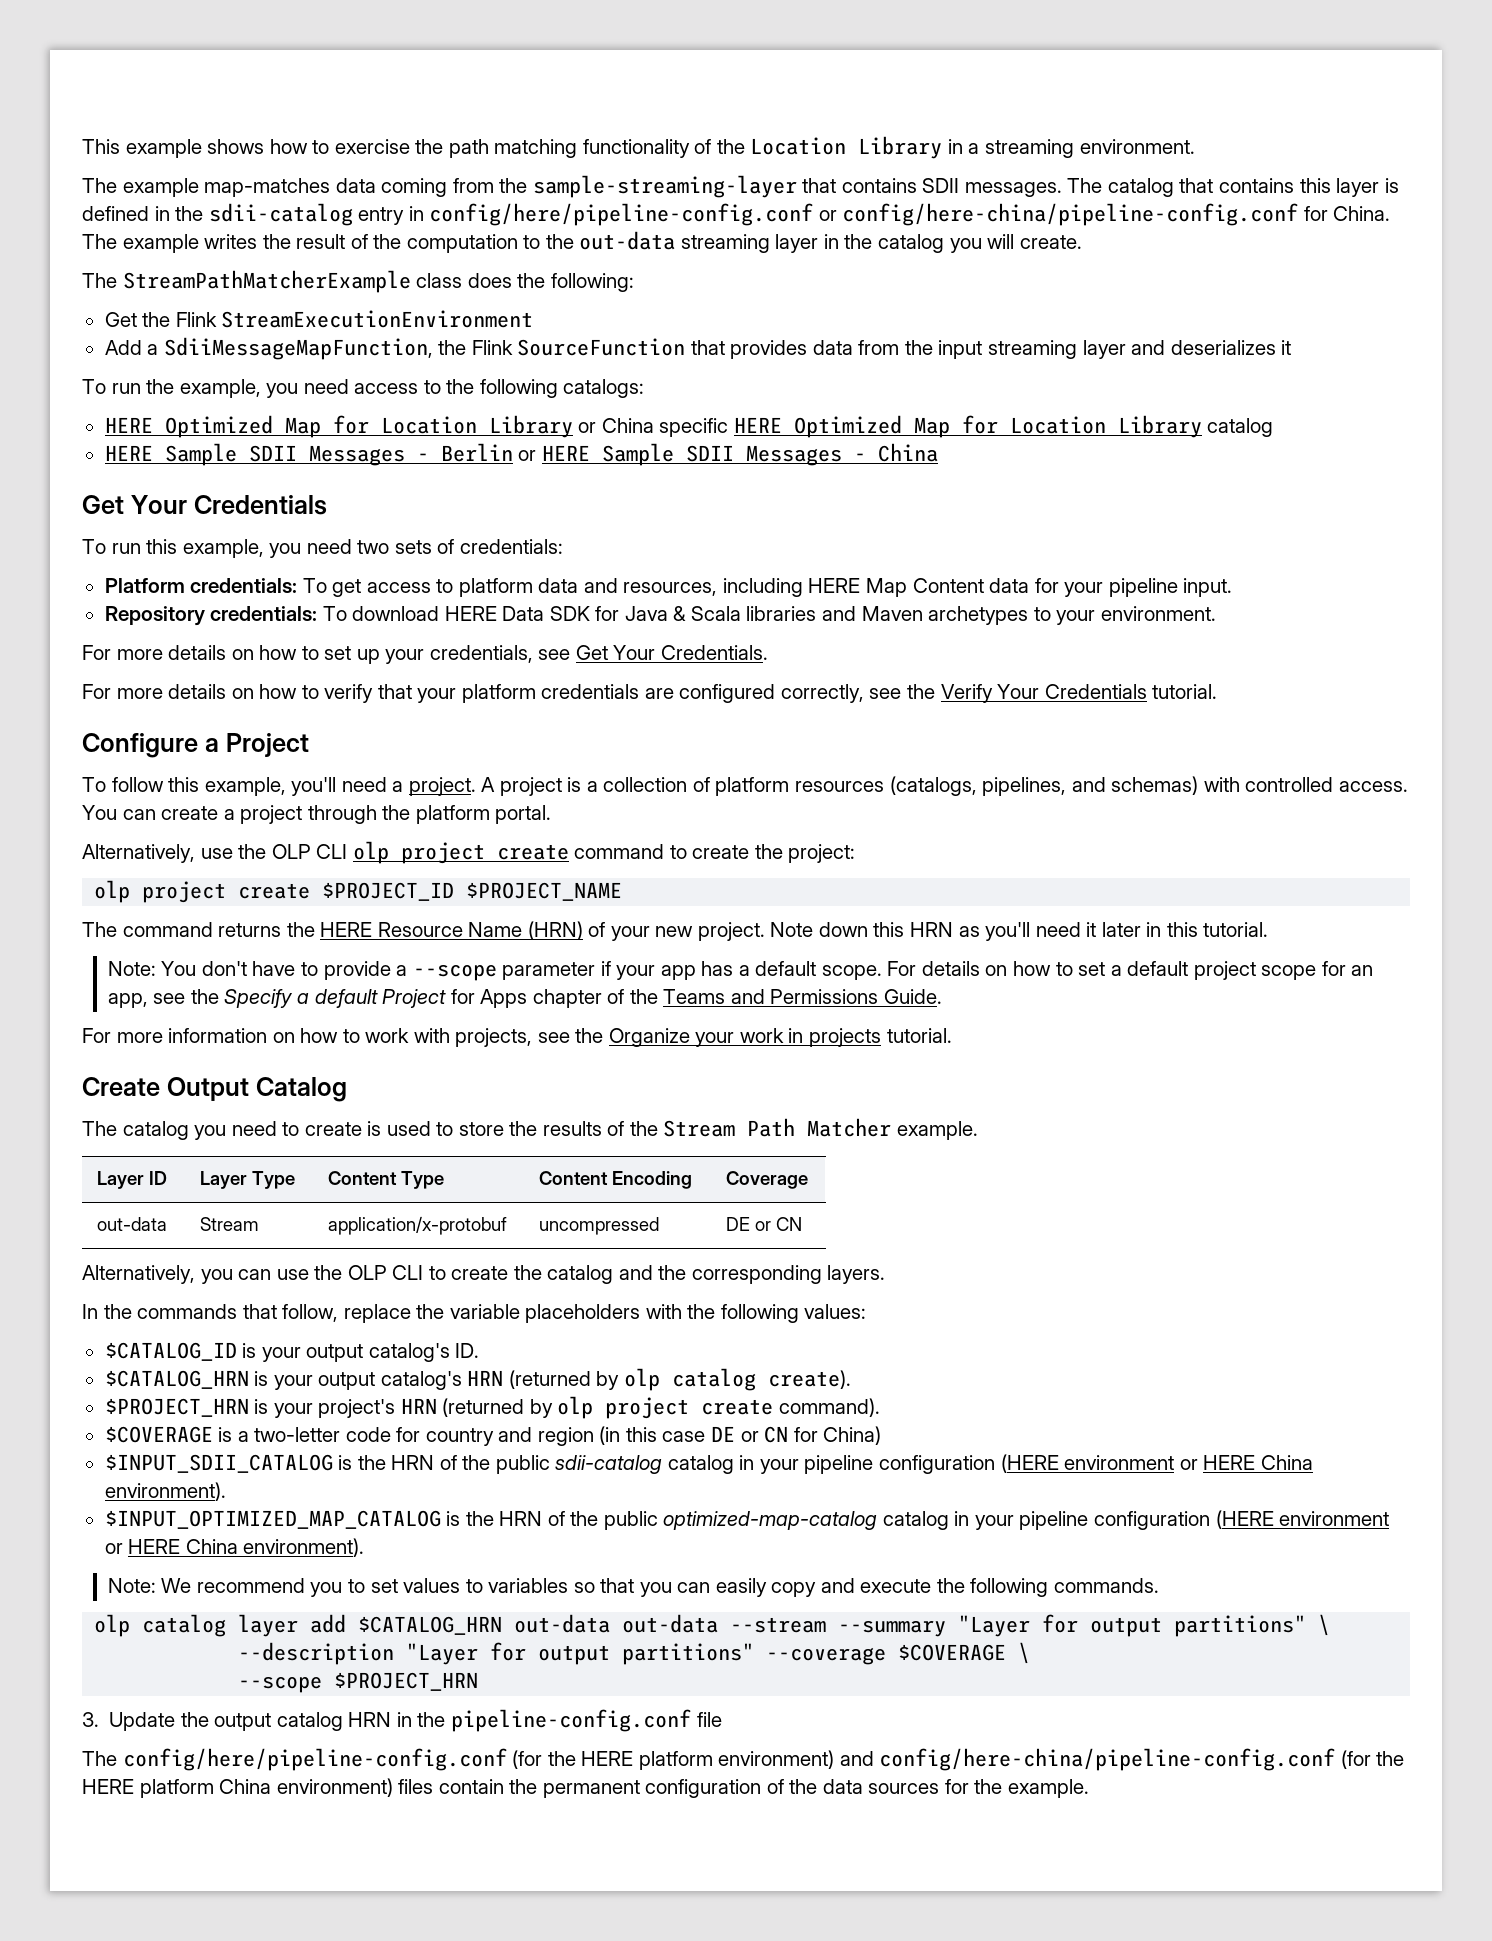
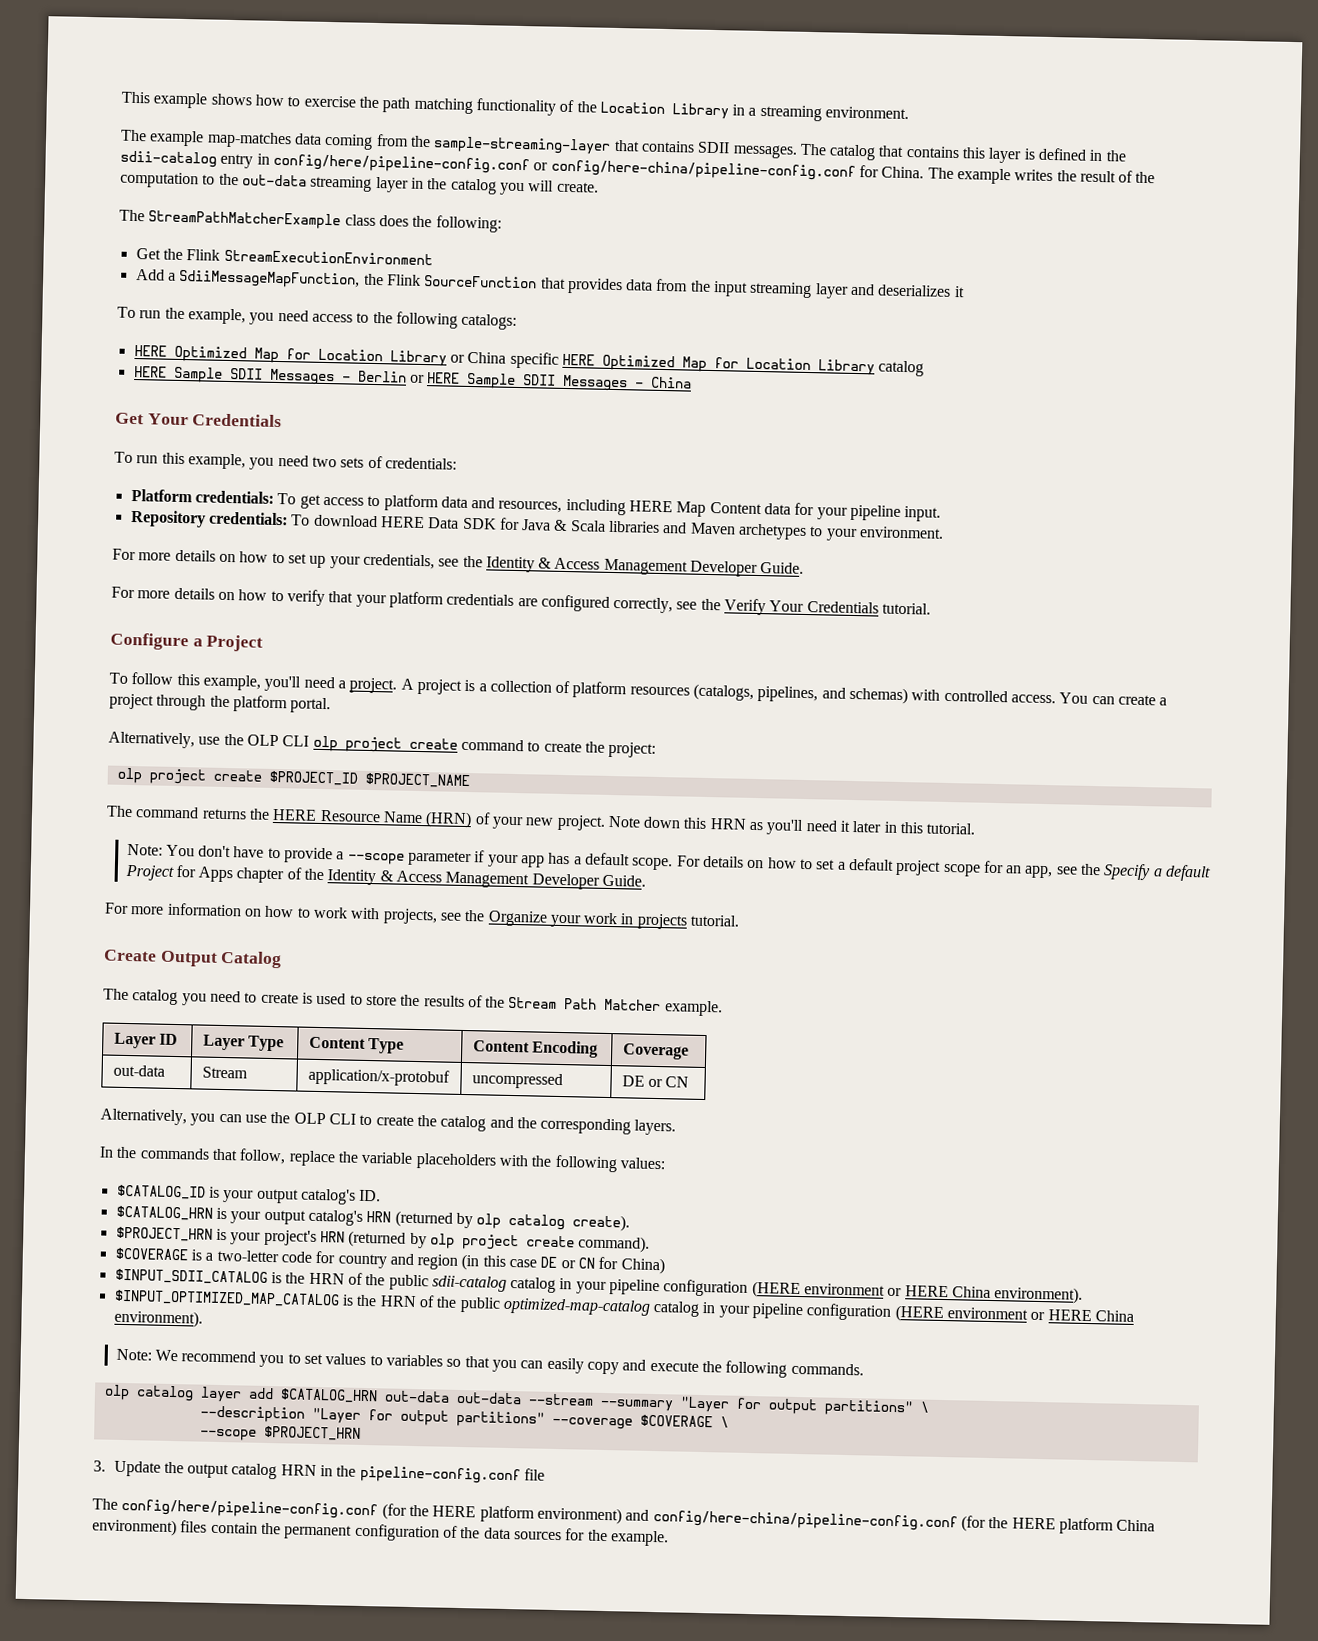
- For more details on how to set up your credentials, see Get Your Credentials.
+ For more details on how to set up your credentials, see the Identity & Access Management Developer Guide.
- For details on how to set a default project scope for an app, see the Specify a default Project for Apps chapter of the Teams and Permissions Guide.
+ For details on how to set a default project scope for an app, see the Specify a default Project for Apps chapter of the Identity & Access Management Developer Guide.

